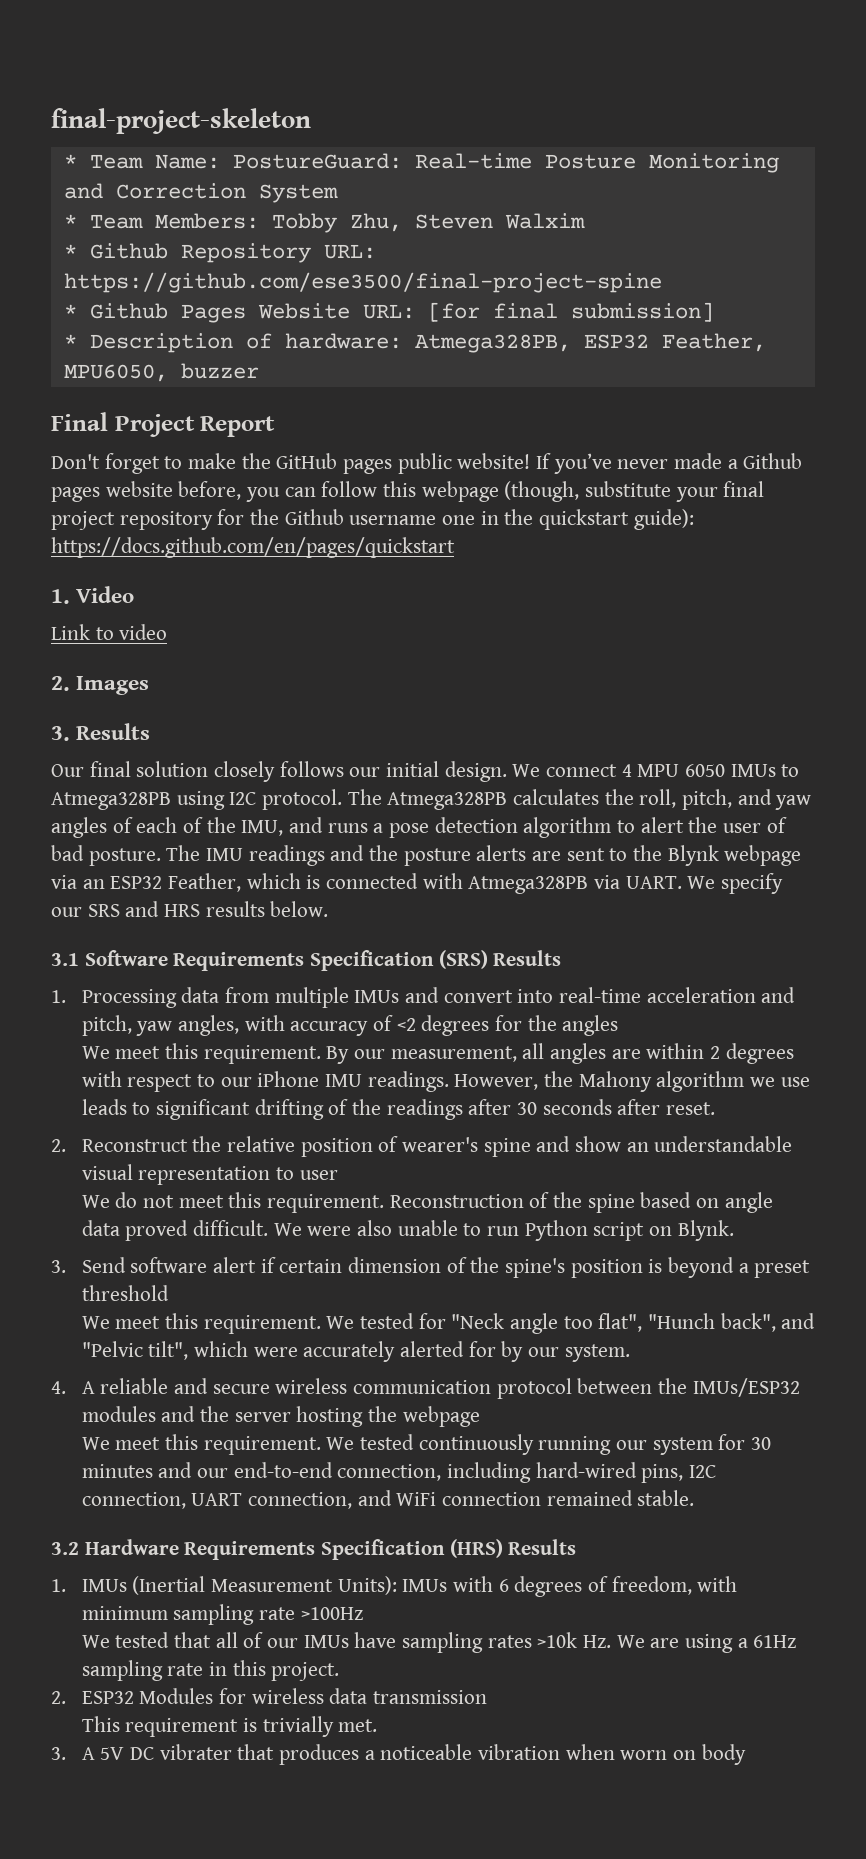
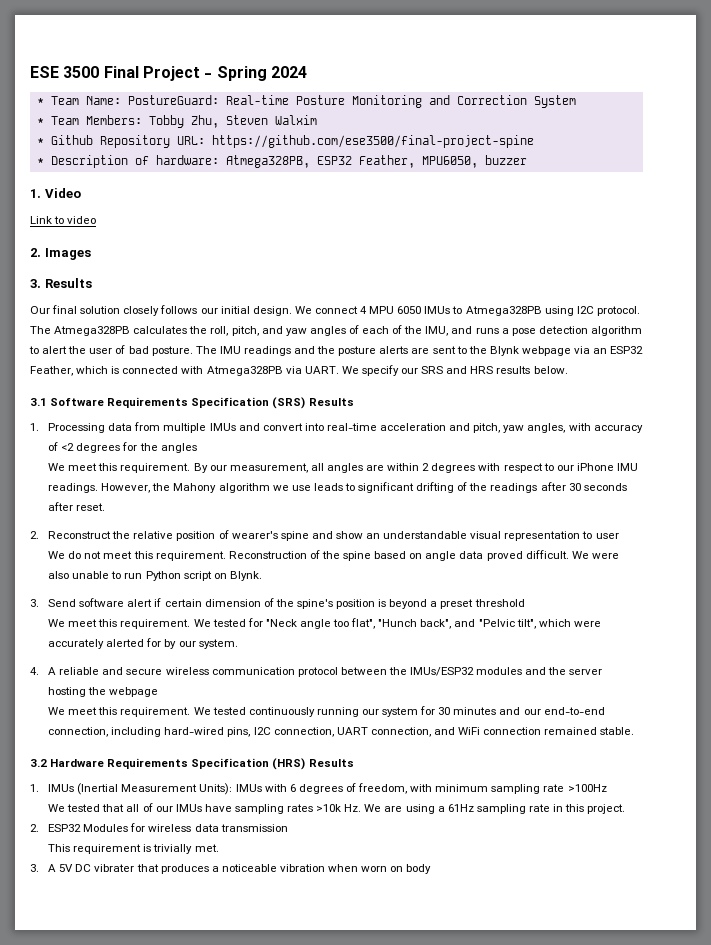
- final-project-skeleton
+ ESE 3500 Final Project - Spring 2024
- * Github Pages Website URL: [for final submission]
- Final Project Report
- Don't forget to make the GitHub pages public website! If you’ve never made a Github pages website before, you can follow this webpage (though, substitute your final project repository for the Github username one in the quickstart guide): https://docs.github.com/en/pages/quickstart

